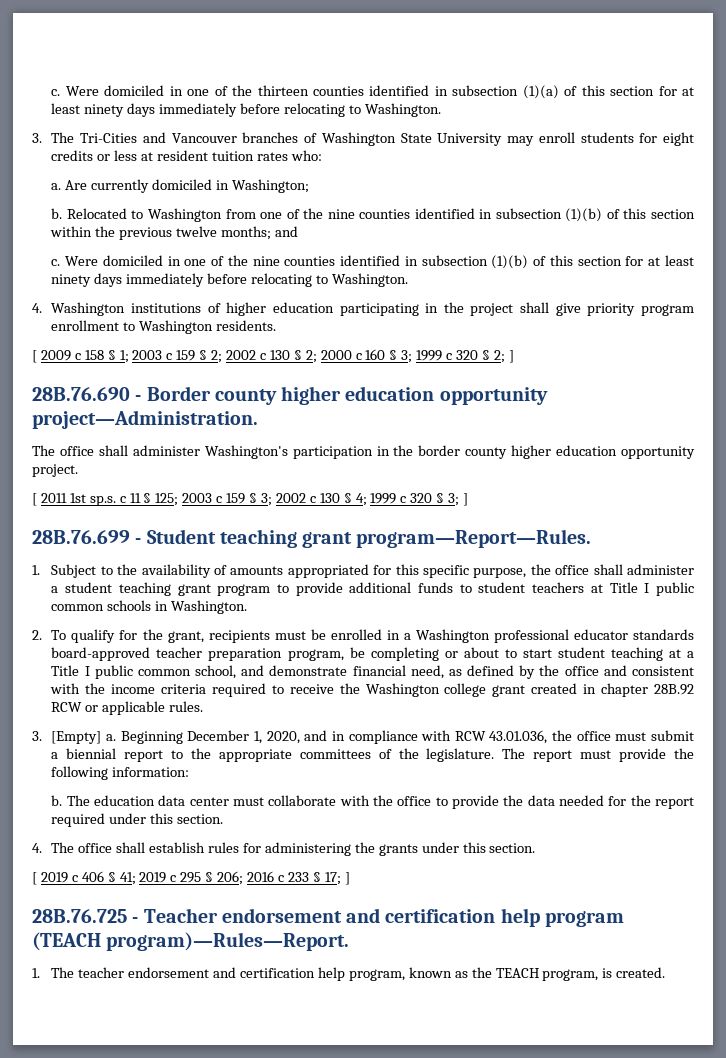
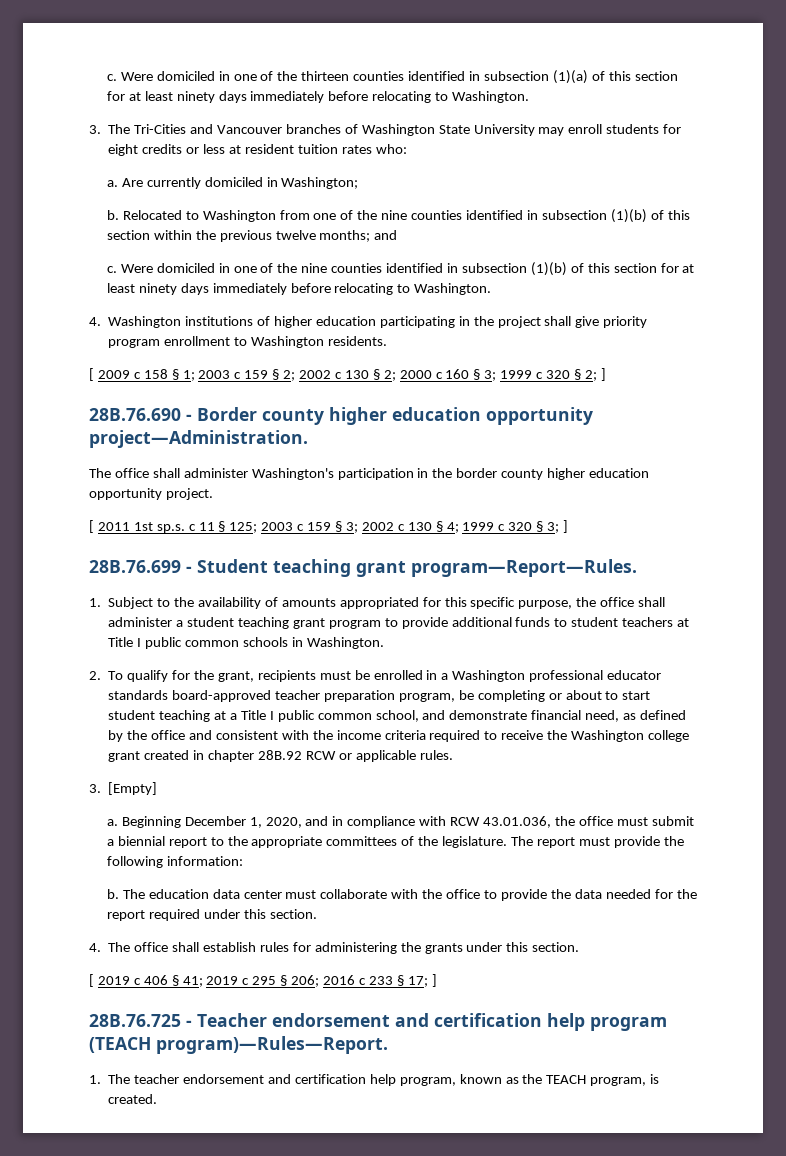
- 3. [Empty] a.
+ 3. [Empty]
+ a.

